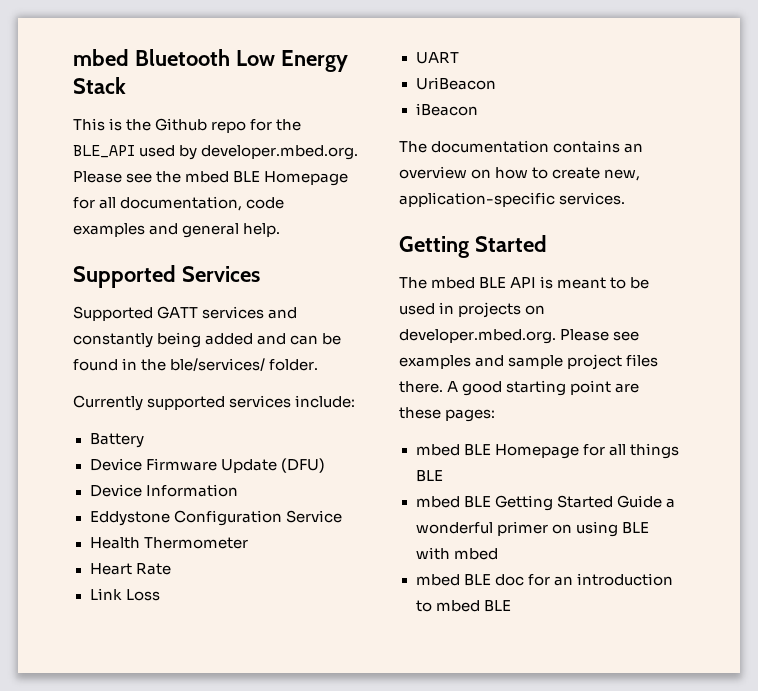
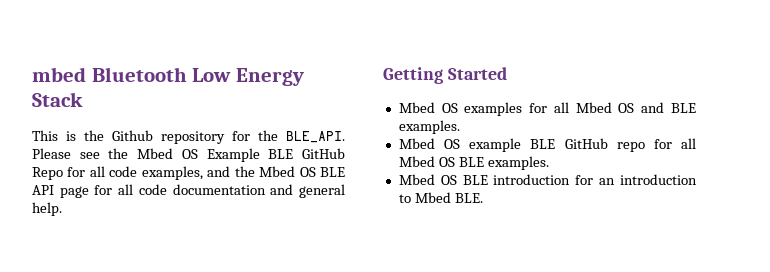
- This is the Github repo for the BLE_API used by developer.mbed.org. Please see the mbed BLE Homepage for all documentation, code examples and general help.
- Supported Services
- Supported GATT services and constantly being added and can be found in the ble/services/ folder.
- Currently supported services include:
- Battery
- Device Firmware Update (DFU)
- Device Information
- Eddystone Configuration Service
- Health Thermometer
- Heart Rate
- Link Loss
- UART
- UriBeacon
- iBeacon
- The documentation contains an overview on how to create new, application-specific services.
+ This is the Github repository for the BLE_API. Please see the Mbed OS Example BLE GitHub Repo for all code examples, and the Mbed OS BLE API page for all code documentation and general help.
  Getting Started
- The mbed BLE API is meant to be used in projects on developer.mbed.org. Please see examples and sample project files there. A good starting point are these pages:
- mbed BLE Homepage for all things BLE
- mbed BLE Getting Started Guide a wonderful primer on using BLE with mbed
- mbed BLE doc for an introduction to mbed BLE
+ Mbed OS examples for all Mbed OS and BLE examples.
+ Mbed OS example BLE GitHub repo for all Mbed OS BLE examples.
+ Mbed OS BLE introduction for an introduction to Mbed BLE.

